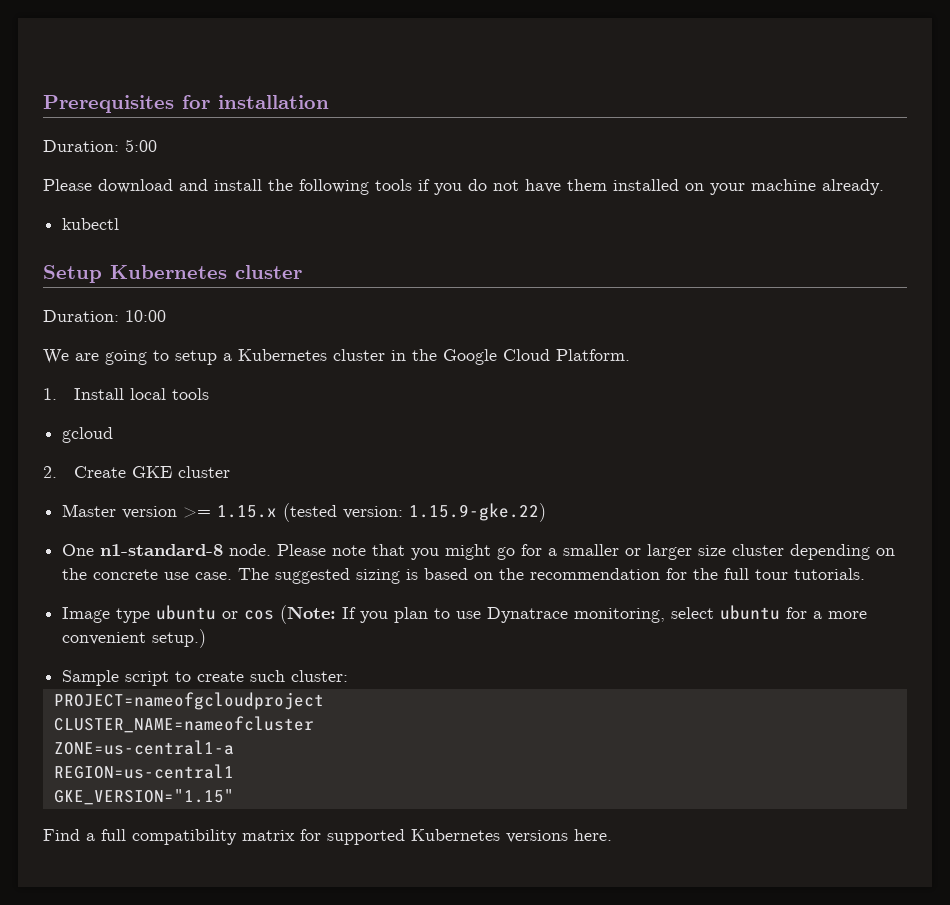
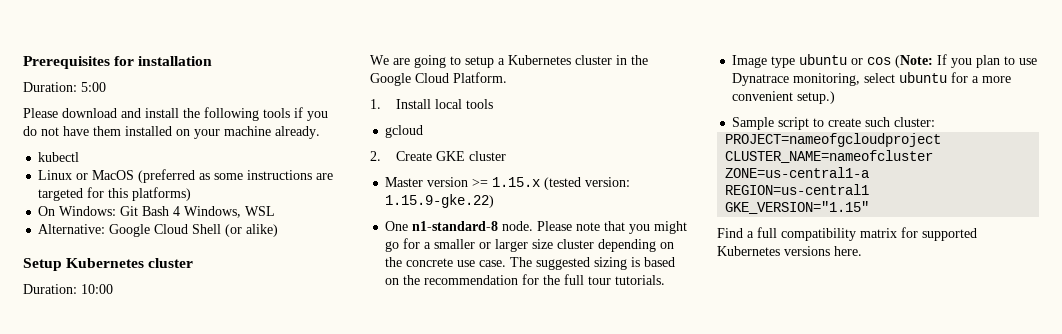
+ Linux or MacOS (preferred as some instructions are targeted for this platforms)
+ On Windows: Git Bash 4 Windows, WSL
+ Alternative: Google Cloud Shell (or alike)

